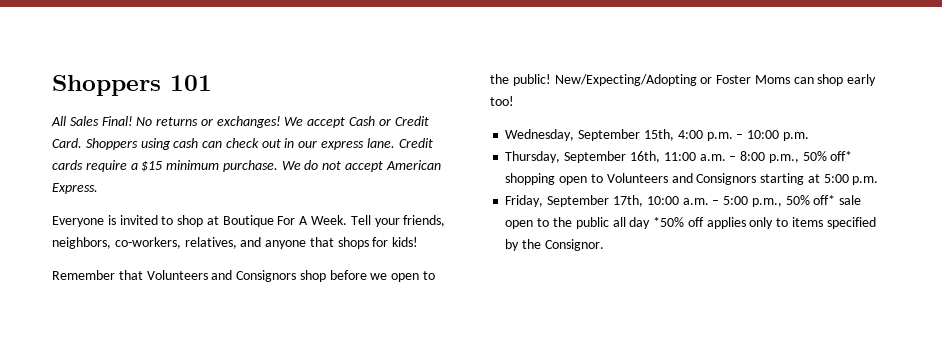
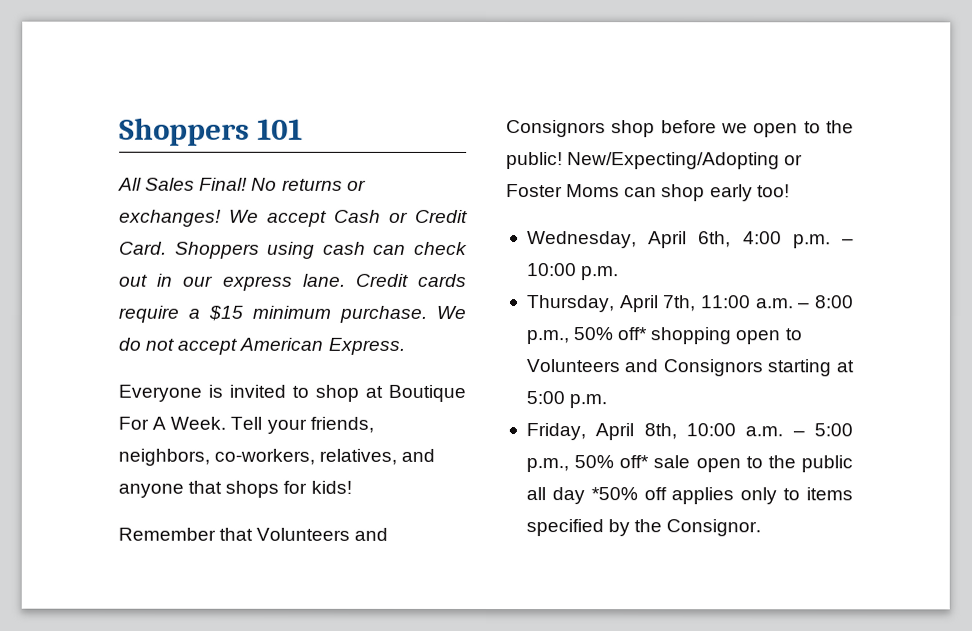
- Wednesday, September 15th, 4:00 p.m. – 10:00 p.m.
+ Wednesday, April 6th, 4:00 p.m. – 10:00 p.m.
- Thursday, September 16th, 11:00 a.m. – 8:00 p.m., 50% off* shopping open to Volunteers and Consignors starting at 5:00 p.m.
+ Thursday, April 7th, 11:00 a.m. – 8:00 p.m., 50% off* shopping open to Volunteers and Consignors starting at 5:00 p.m.
- Friday, September 17th, 10:00 a.m. – 5:00 p.m., 50% off* sale open to the public all day *50% off applies only to items specified by the Consignor.
+ Friday, April 8th, 10:00 a.m. – 5:00 p.m., 50% off* sale open to the public all day *50% off applies only to items specified by the Consignor.

